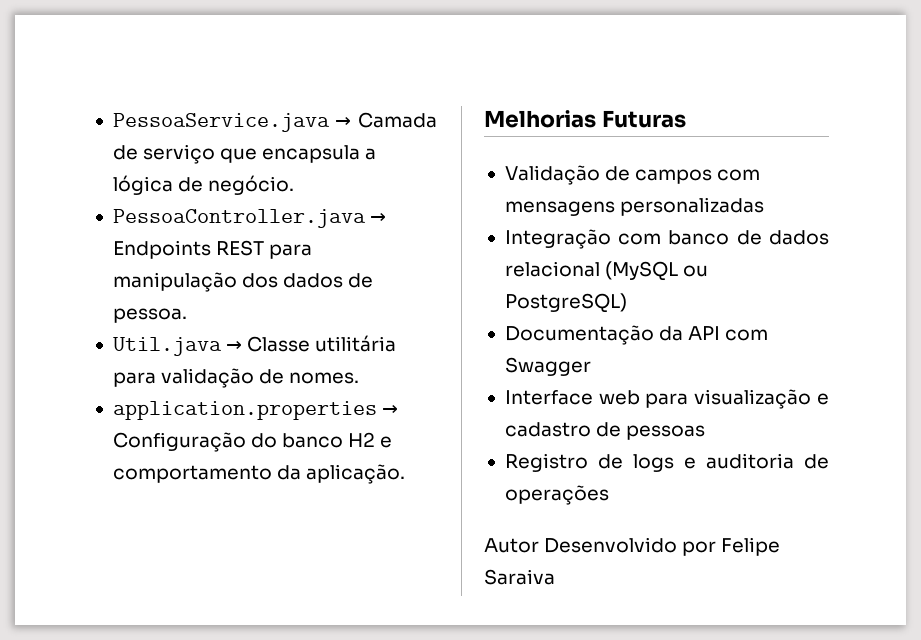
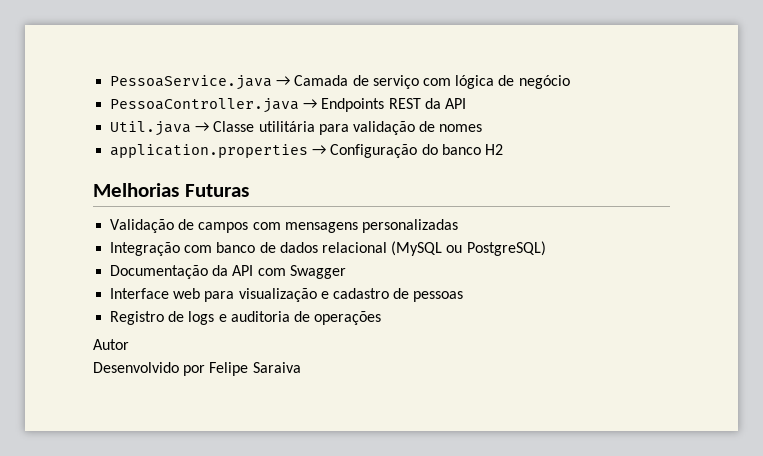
- PessoaService.java → Camada de serviço que encapsula a lógica de negócio.
+ PessoaService.java → Camada de serviço com lógica de negócio
- PessoaController.java → Endpoints REST para manipulação dos dados de pessoa.
+ PessoaController.java → Endpoints REST da API
- Util.java → Classe utilitária para validação de nomes.
+ Util.java → Classe utilitária para validação de nomes
- application.properties → Configuração do banco H2 e comportamento da aplicação.
+ application.properties → Configuração do banco H2
- Autor Desenvolvido por Felipe Saraiva
+ Autor
+ Desenvolvido por Felipe Saraiva

